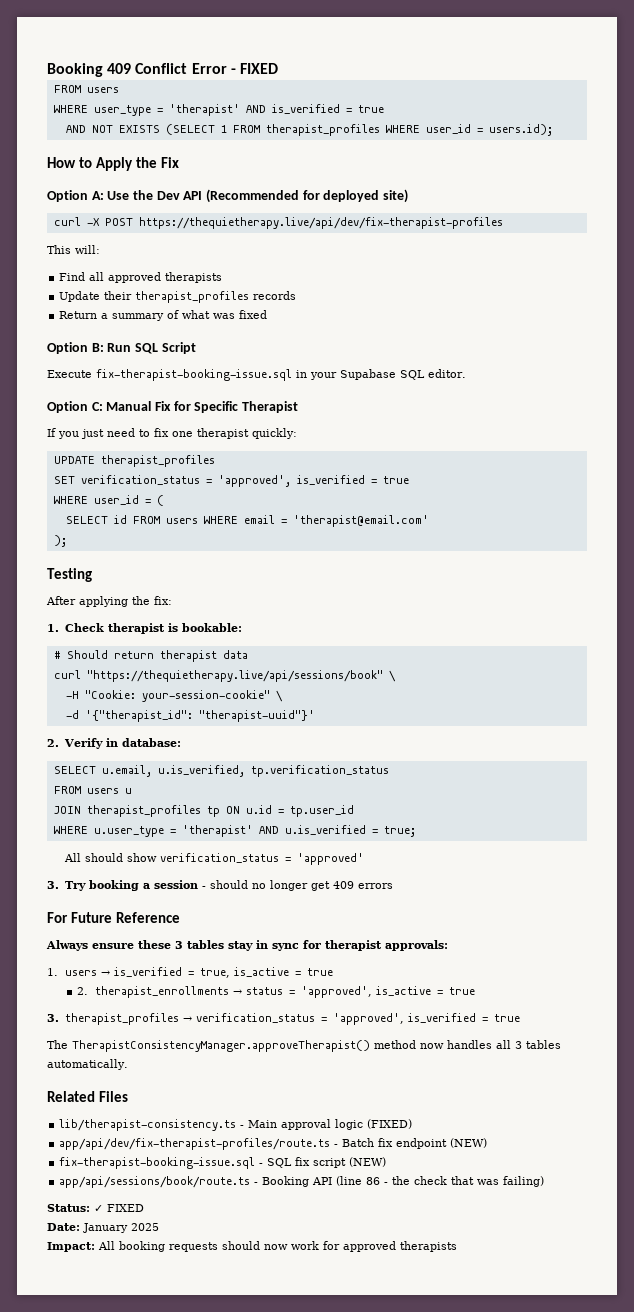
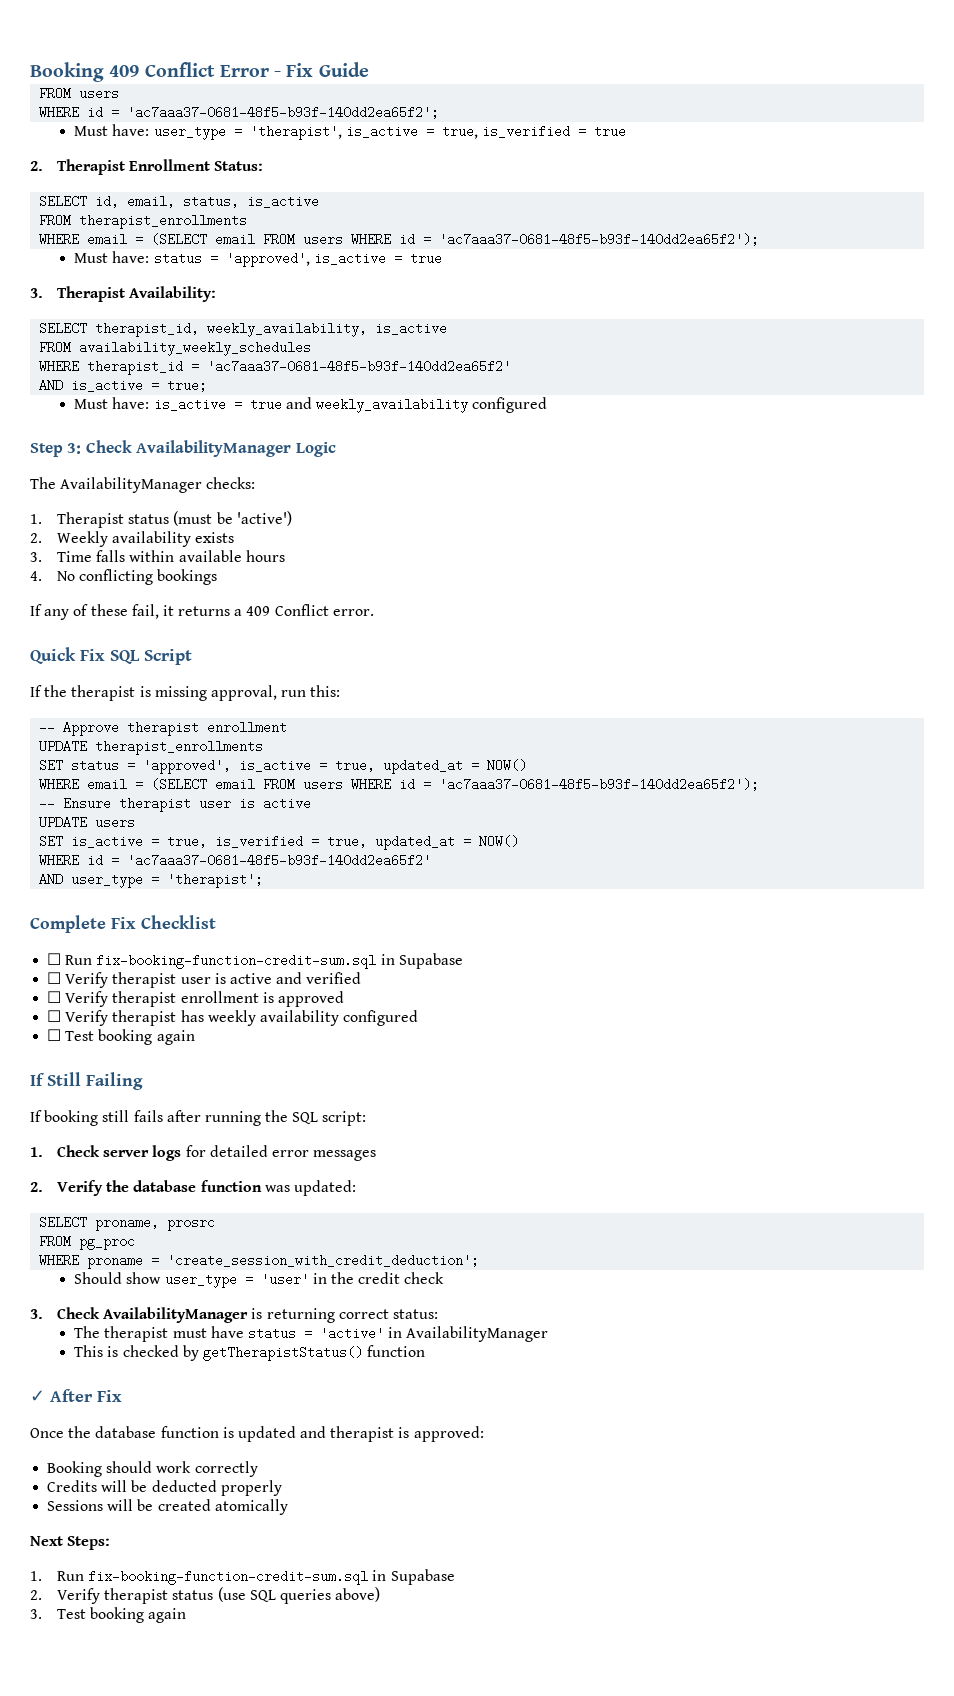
- Booking 409 Conflict Error - FIXED
+ Booking 409 Conflict Error - Fix Guide
- WHERE user_type = 'therapist' AND is_verified = true
- AND NOT EXISTS (SELECT 1 FROM therapist_profiles WHERE user_id = users.id);
- How to Apply the Fix
- Option A: Use the Dev API (Recommended for deployed site)
- curl -X POST https://thequietherapy.live/api/dev/fix-therapist-profiles
- This will:
- Find all approved therapists
- Update their therapist_profiles records
- Return a summary of what was fixed
- Option B: Run SQL Script
- Execute fix-therapist-booking-issue.sql in your Supabase SQL editor.
- Option C: Manual Fix for Specific Therapist
- If you just need to fix one therapist quickly:
- UPDATE therapist_profiles
- SET verification_status = 'approved', is_verified = true
- WHERE user_id = (
- SELECT id FROM users WHERE email = 'therapist@email.com'
- );
- Testing
- After applying the fix:
- 1. Check therapist is bookable:
- # Should return therapist data
- curl "https://thequietherapy.live/api/sessions/book" \
- -H "Cookie: your-session-cookie" \
- -d '{"therapist_id": "therapist-uuid"}'
- 2. Verify in database:
- SELECT u.email, u.is_verified, tp.verification_status
- FROM users u
- JOIN therapist_profiles tp ON u.id = tp.user_id
- WHERE u.user_type = 'therapist' AND u.is_verified = true;
- All should show verification_status = 'approved'
- 3. Try booking a session - should no longer get 409 errors
- For Future Reference
- Always ensure these 3 tables stay in sync for therapist approvals:
- 1. users → is_verified = true, is_active = true
- 2. therapist_enrollments → status = 'approved', is_active = true
+ WHERE id = 'ac7aaa37-0681-48f5-b93f-140dd2ea65f2';
+ Must have: user_type = 'therapist', is_active = true, is_verified = true
+ 2. Therapist Enrollment Status:
+ SELECT id, email, status, is_active
+ FROM therapist_enrollments
+ WHERE email = (SELECT email FROM users WHERE id = 'ac7aaa37-0681-48f5-b93f-140dd2ea65f2');
+ Must have: status = 'approved', is_active = true
- 3. therapist_profiles → verification_status = 'approved', is_verified = true
- The TherapistConsistencyManager.approveTherapist() method now handles all 3 tables automatically.
- Related Files
- lib/therapist-consistency.ts - Main approval logic (FIXED)
- app/api/dev/fix-therapist-profiles/route.ts - Batch fix endpoint (NEW)
- fix-therapist-booking-issue.sql - SQL fix script (NEW)
- app/api/sessions/book/route.ts - Booking API (line 86 - the check that was failing)
- Status: ✓ FIXED
- Date: January 2025
- Impact: All booking requests should now work for approved therapists
+ 3. Therapist Availability:
+ SELECT therapist_id, weekly_availability, is_active
+ FROM availability_weekly_schedules
+ WHERE therapist_id = 'ac7aaa37-0681-48f5-b93f-140dd2ea65f2'
+ AND is_active = true;
+ Must have: is_active = true and weekly_availability configured
+ Step 3: Check AvailabilityManager Logic
+ The AvailabilityManager checks:
+ 1. Therapist status (must be 'active')
+ 2. Weekly availability exists
+ 3. Time falls within available hours
+ 4. No conflicting bookings
+ If any of these fail, it returns a 409 Conflict error.
+ Quick Fix SQL Script
+ If the therapist is missing approval, run this:
+ -- Approve therapist enrollment
+ UPDATE therapist_enrollments
+ SET status = 'approved', is_active = true, updated_at = NOW()
+ WHERE email = (SELECT email FROM users WHERE id = 'ac7aaa37-0681-48f5-b93f-140dd2ea65f2');
+ -- Ensure therapist user is active
+ UPDATE users
+ SET is_active = true, is_verified = true, updated_at = NOW()
+ WHERE id = 'ac7aaa37-0681-48f5-b93f-140dd2ea65f2'
+ AND user_type = 'therapist';
+ Complete Fix Checklist
+ ☐ Run fix-booking-function-credit-sum.sql in Supabase
+ ☐ Verify therapist user is active and verified
+ ☐ Verify therapist enrollment is approved
+ ☐ Verify therapist has weekly availability configured
+ ☐ Test booking again
+ If Still Failing
+ If booking still fails after running the SQL script:
+ 1. Check server logs for detailed error messages
+ 2. Verify the database function was updated:
+ SELECT proname, prosrc
+ FROM pg_proc
+ WHERE proname = 'create_session_with_credit_deduction';
+ Should show user_type = 'user' in the credit check
+ 3. Check AvailabilityManager is returning correct status:
+ The therapist must have status = 'active' in AvailabilityManager
+ This is checked by getTherapistStatus() function
+ ✓ After Fix
+ Once the database function is updated and therapist is approved:
+ Booking should work correctly
+ Credits will be deducted properly
+ Sessions will be created atomically
+ Next Steps:
+ 1. Run fix-booking-function-credit-sum.sql in Supabase
+ 2. Verify therapist status (use SQL queries above)
+ 3. Test booking again

